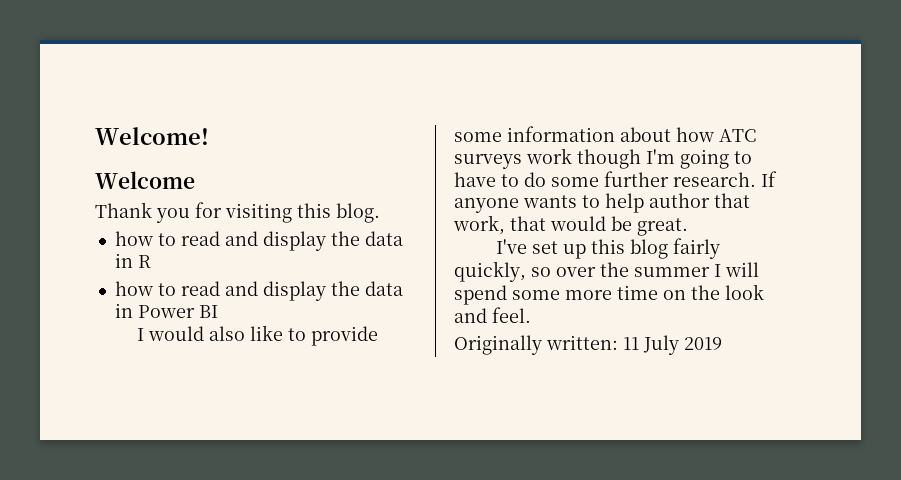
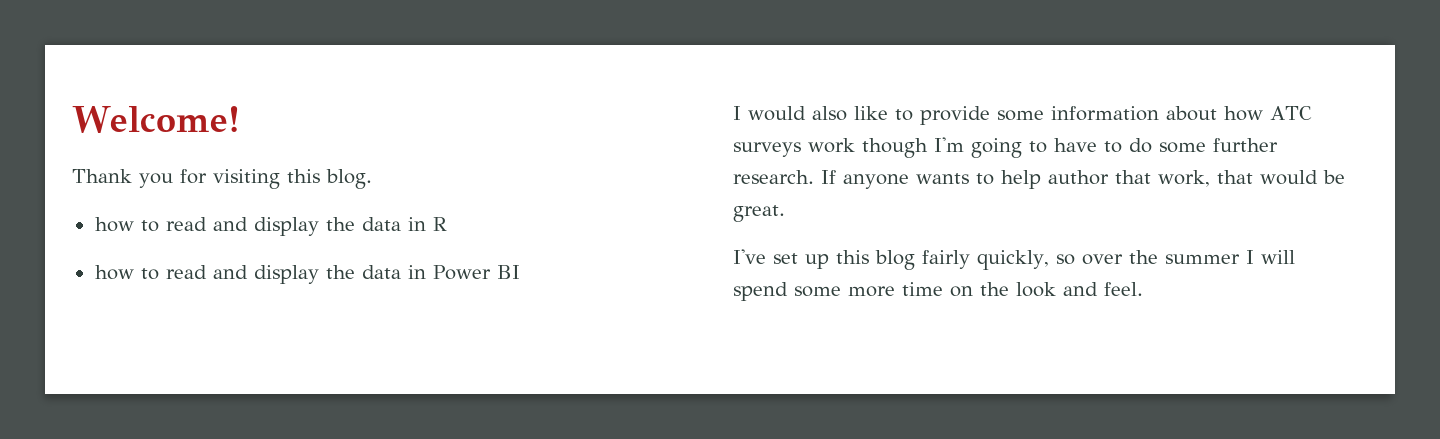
- Welcome
- Originally written: 11 July 2019

